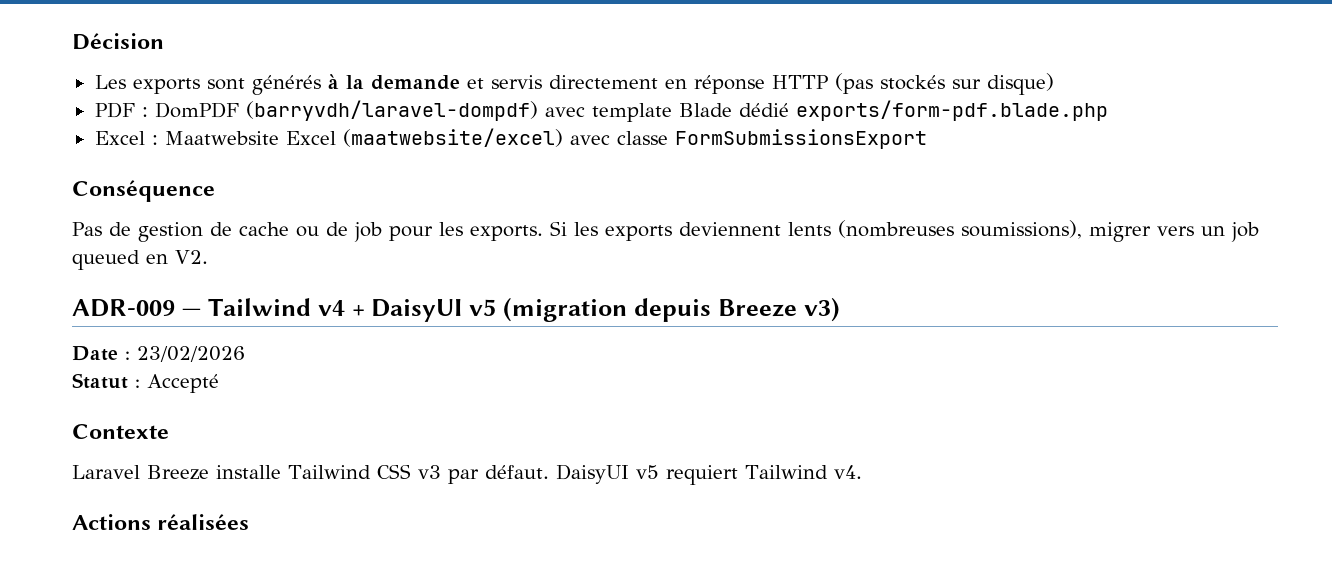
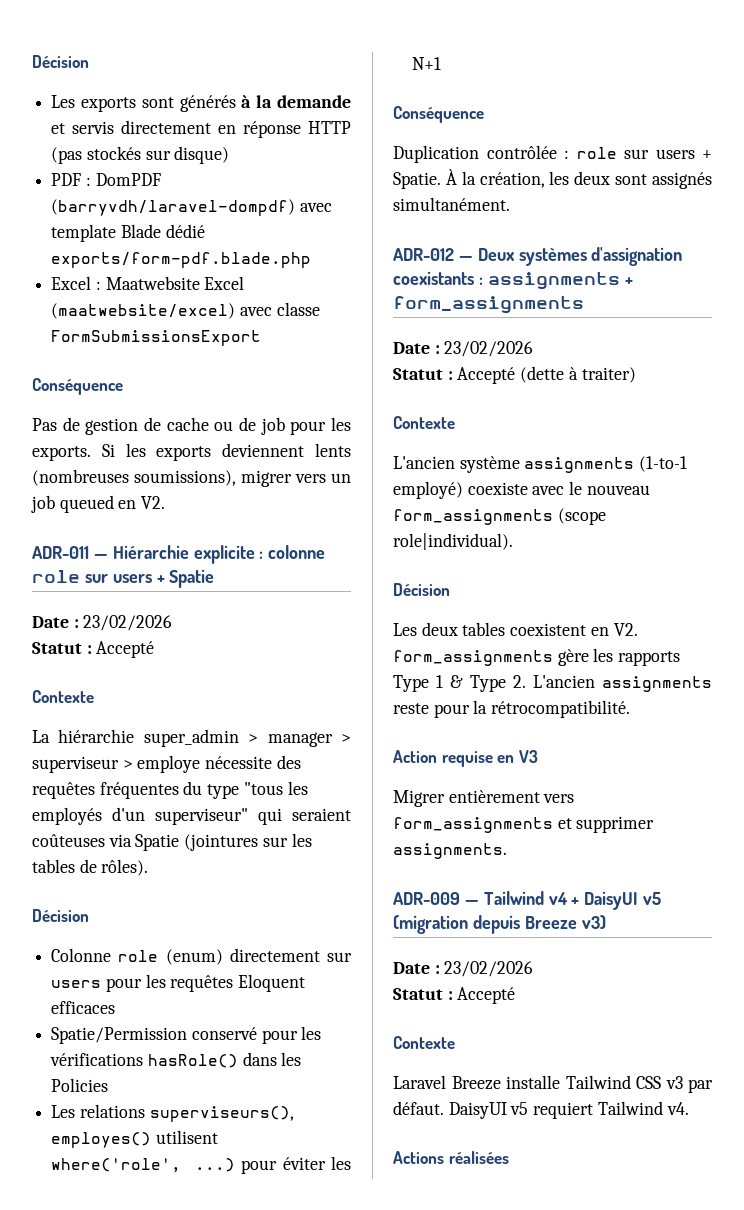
+ ADR-011 — Hiérarchie explicite : colonne role sur users + Spatie
+ Date : 23/02/2026
+ Statut : Accepté
+ Contexte
+ La hiérarchie super_admin > manager > superviseur > employe nécessite des requêtes fréquentes du type "tous les employés d'un superviseur" qui seraient coûteuses via Spatie (jointures sur les tables de rôles).
+ Décision
+ Colonne role (enum) directement sur users pour les requêtes Eloquent efficaces
+ Spatie/Permission conservé pour les vérifications hasRole() dans les Policies
+ Les relations superviseurs(), employes() utilisent where('role', ...) pour éviter les N+1
+ Conséquence
+ Duplication contrôlée : role sur users + Spatie. À la création, les deux sont assignés simultanément.
+ ADR-012 — Deux systèmes d'assignation coexistants : assignments + form_assignments
+ Date : 23/02/2026
+ Statut : Accepté (dette à traiter)
+ Contexte
+ L'ancien système assignments (1-to-1 employé) coexiste avec le nouveau form_assignments (scope role|individual).
+ Décision
+ Les deux tables coexistent en V2. form_assignments gère les rapports Type 1 & Type 2. L'ancien assignments reste pour la rétrocompatibilité.
+ Action requise en V3
+ Migrer entièrement vers form_assignments et supprimer assignments.

